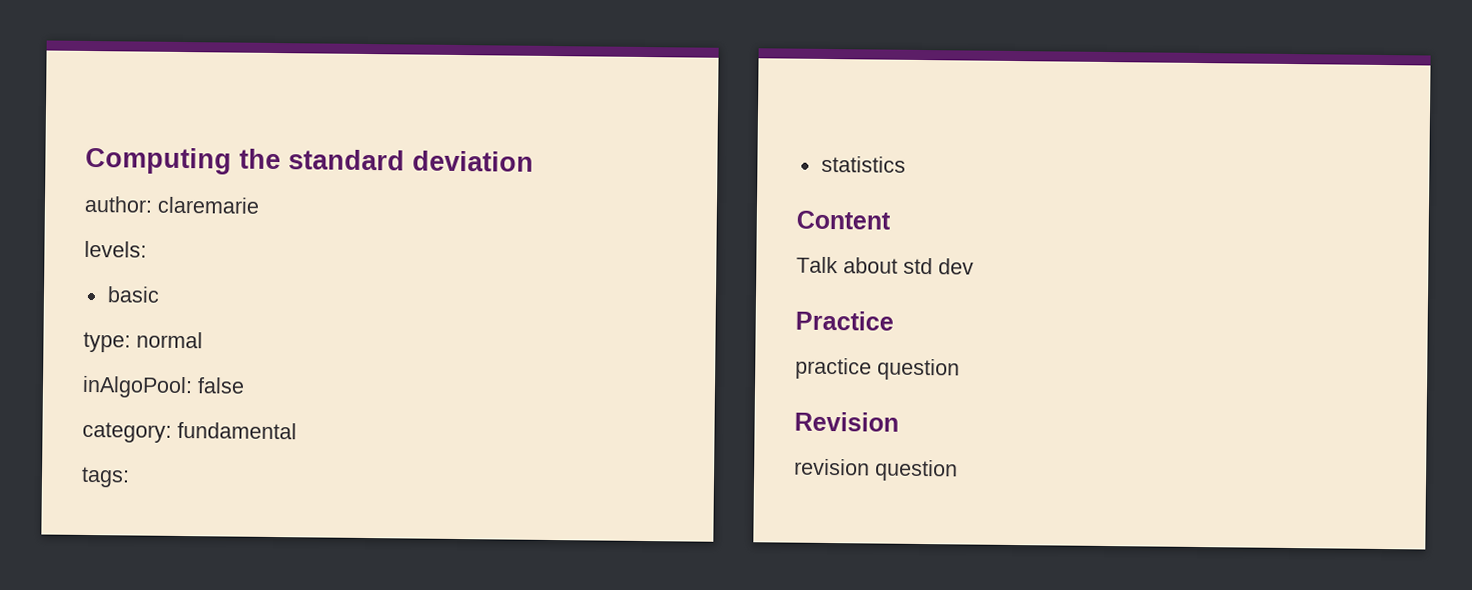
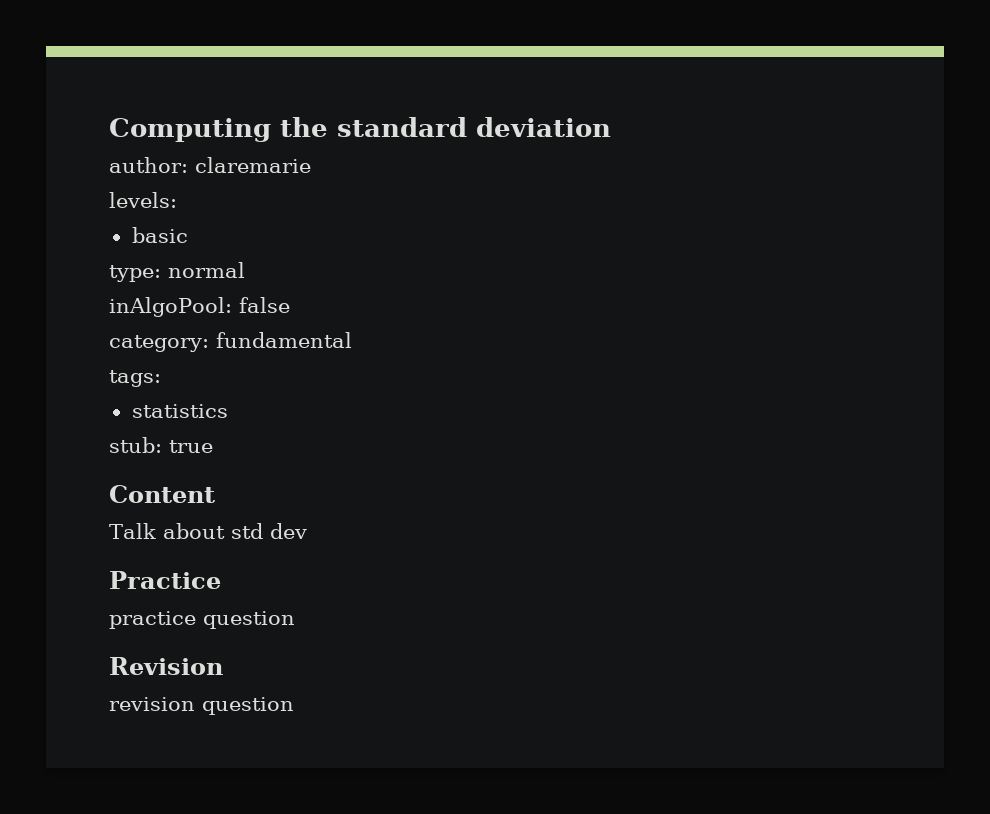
+ stub: true

